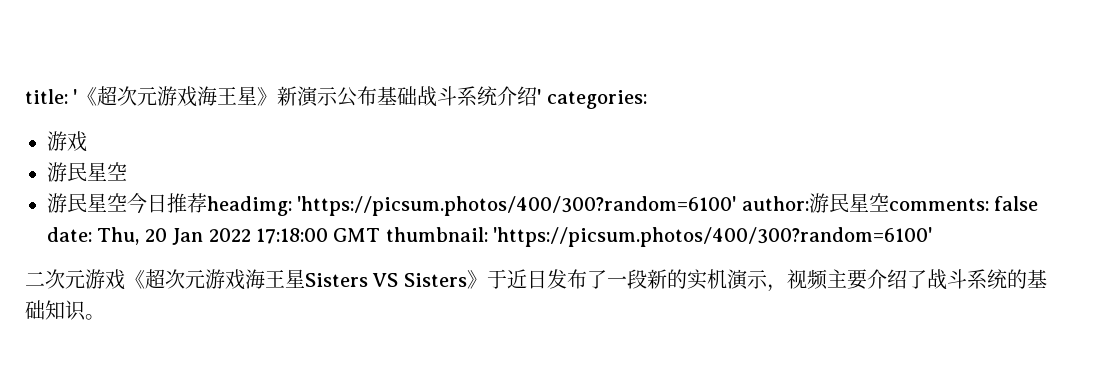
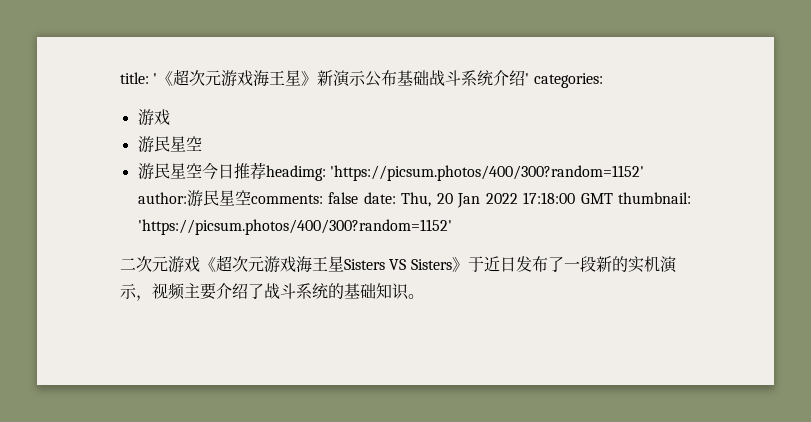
- 游民星空今日推荐headimg: 'https://picsum.photos/400/300?random=6100' author:游民星空comments: false date: Thu, 20 Jan 2022 17:18:00 GMT thumbnail: 'https://picsum.photos/400/300?random=6100'
+ 游民星空今日推荐headimg: 'https://picsum.photos/400/300?random=1152' author:游民星空comments: false date: Thu, 20 Jan 2022 17:18:00 GMT thumbnail: 'https://picsum.photos/400/300?random=1152'

